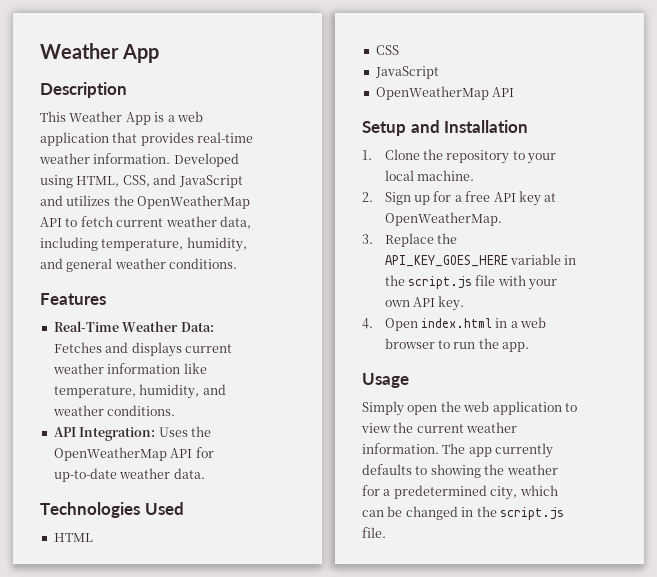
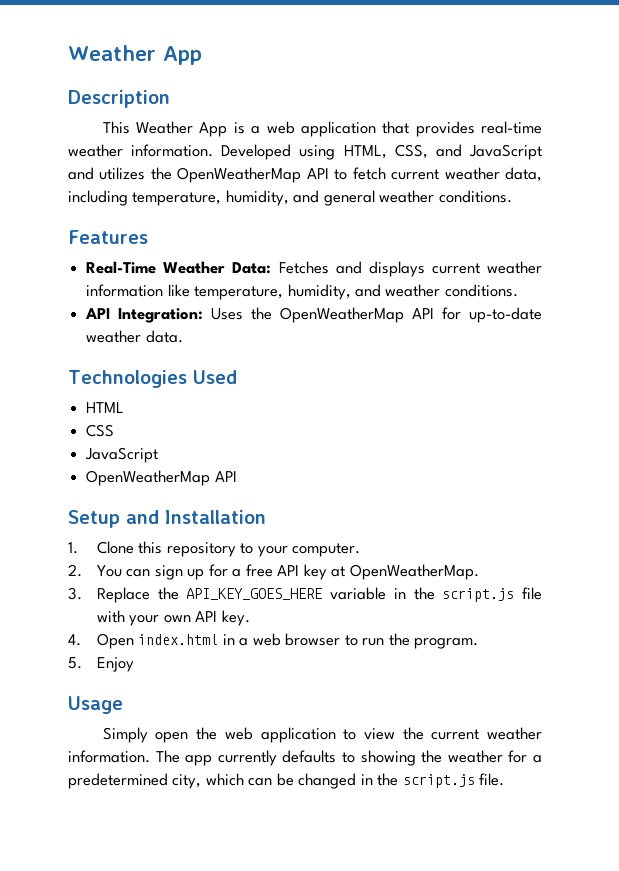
- 1. Clone the repository to your local machine.
+ 1. Clone this repository to your computer.
- 2. Sign up for a free API key at OpenWeatherMap.
+ 2. You can sign up for a free API key at OpenWeatherMap.
- 4. Open index.html in a web browser to run the app.
+ 4. Open index.html in a web browser to run the program.
+ 5. Enjoy

